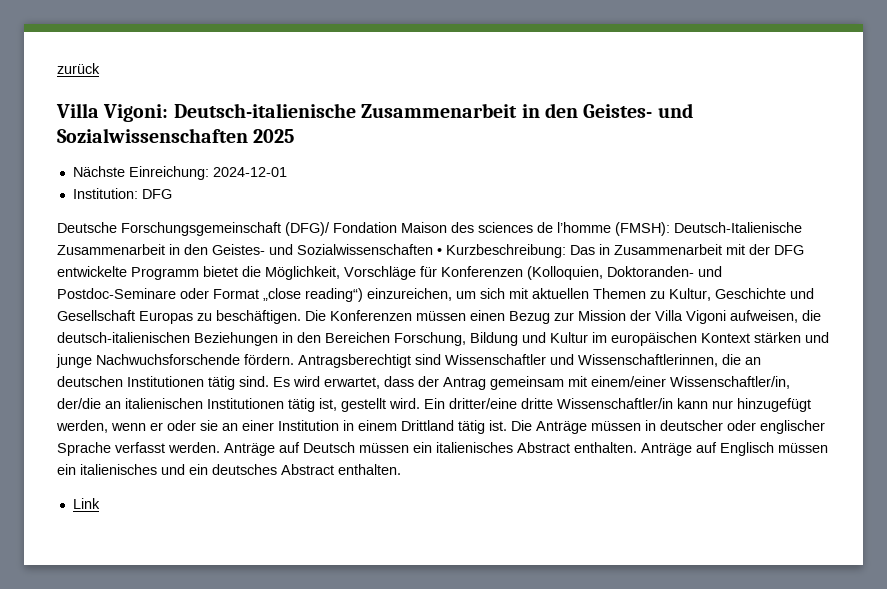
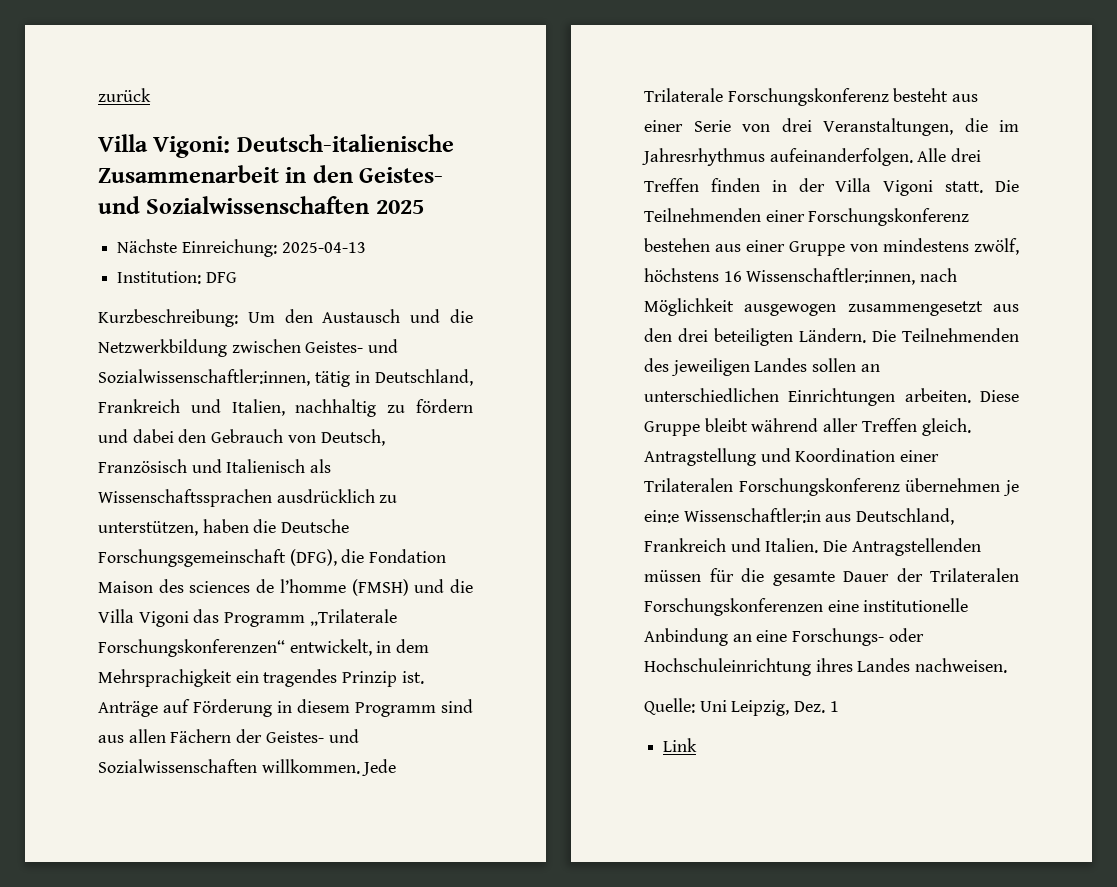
- Nächste Einreichung: 2024-12-01
+ Nächste Einreichung: 2025-04-13
- Deutsche Forschungsgemeinschaft (DFG)/ Fondation Maison des sciences de l’homme (FMSH): Deutsch-Italienische Zusammenarbeit in den Geistes- und Sozialwissenschaften • Kurzbeschreibung: Das in Zusammenarbeit mit der DFG entwickelte Programm bietet die Möglichkeit, Vorschläge für Konferenzen (Kolloquien, Doktoranden- und Postdoc-Seminare oder Format „close reading“) einzureichen, um sich mit aktuellen Themen zu Kultur, Geschichte und Gesellschaft Europas zu beschäftigen. Die Konferenzen müssen einen Bezug zur Mission der Villa Vigoni aufweisen, die deutsch-italienischen Beziehungen in den Bereichen Forschung, Bildung und Kultur im europäischen Kontext stärken und junge Nachwuchsforschende fördern. Antragsberechtigt sind Wissenschaftler und Wissenschaftlerinnen, die an deutschen Institutionen tätig sind. Es wird erwartet, dass der Antrag gemeinsam mit einem/einer Wissenschaftler/in, der/die an italienischen Institutionen tätig ist, gestellt wird. Ein dritter/eine dritte Wissenschaftler/in kann nur hinzugefügt werden, wenn er oder sie an einer Institution in einem Drittland tätig ist. Die Anträge müssen in deutscher oder englischer Sprache verfasst werden. Anträge auf Deutsch müssen ein italienisches Abstract enthalten. Anträge auf Englisch müssen ein italienisches und ein deutsches Abstract enthalten.
+ Kurzbeschreibung: Um den Austausch und die Netzwerkbildung zwischen Geistes- und Sozialwissenschaftler:innen, tätig in Deutschland, Frankreich und Italien, nachhaltig zu fördern und dabei den Gebrauch von Deutsch, Französisch und Italienisch als Wissenschaftssprachen ausdrücklich zu unterstützen, haben die Deutsche Forschungsgemeinschaft (DFG), die Fondation Maison des sciences de l’homme (FMSH) und die Villa Vigoni das Programm „Trilaterale Forschungskonferenzen“ entwickelt, in dem Mehrsprachigkeit ein tragendes Prinzip ist. Anträge auf Förderung in diesem Programm sind aus allen Fächern der Geistes- und Sozialwissenschaften willkommen. Jede Trilaterale Forschungskonferenz besteht aus einer Serie von drei Veranstaltungen, die im Jahresrhythmus aufeinanderfolgen. Alle drei Treffen finden in der Villa Vigoni statt. Die Teilnehmenden einer Forschungskonferenz bestehen aus einer Gruppe von mindestens zwölf, höchstens 16 Wissenschaftler:innen, nach Möglichkeit ausgewogen zusammengesetzt aus den drei beteiligten Ländern. Die Teilnehmenden des jeweiligen Landes sollen an unterschiedlichen Einrichtungen arbeiten. Diese Gruppe bleibt während aller Treffen gleich. Antragstellung und Koordination einer Trilateralen Forschungskonferenz übernehmen je ein:e Wissenschaftler:in aus Deutschland, Frankreich und Italien. Die Antragstellenden müssen für die gesamte Dauer der Trilateralen Forschungskonferenzen eine institutionelle Anbindung an eine Forschungs- oder Hochschuleinrichtung ihres Landes nachweisen.
+ Quelle: Uni Leipzig, Dez. 1

